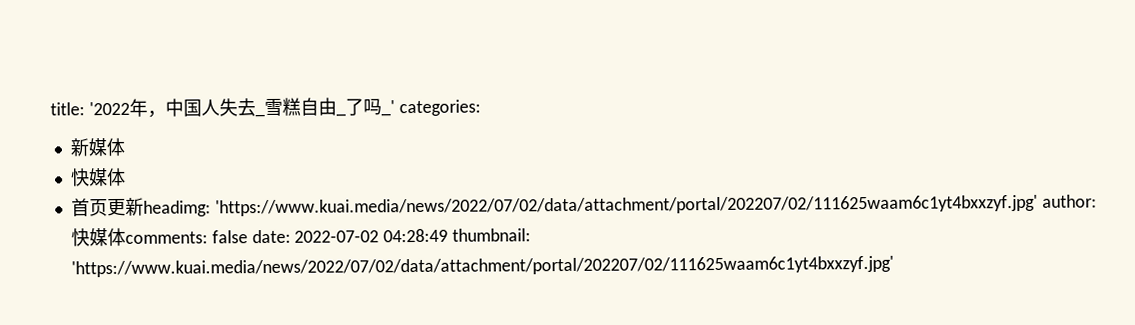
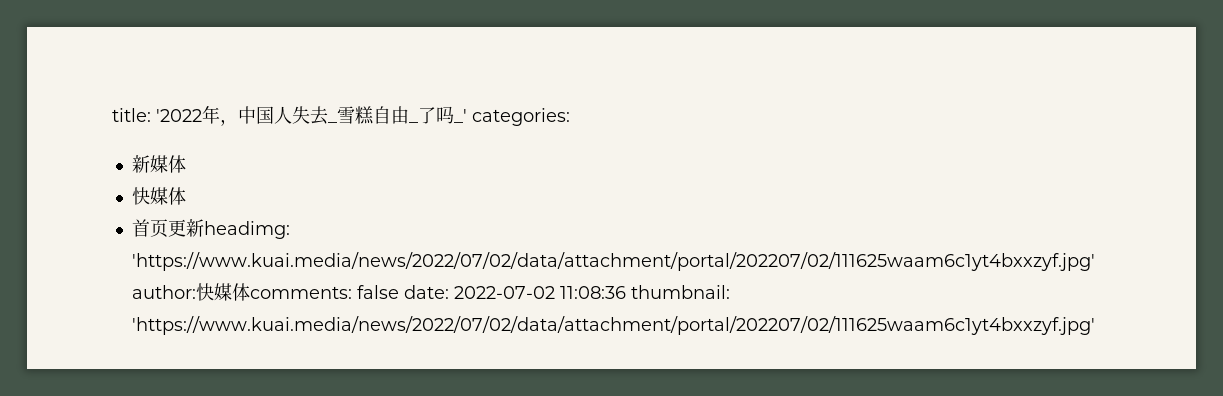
- 首页更新headimg: 'https://www.kuai.media/news/2022/07/02/data/attachment/portal/202207/02/111625waam6c1yt4bxxzyf.jpg' author:快媒体comments: false date: 2022-07-02 04:28:49 thumbnail: 'https://www.kuai.media/news/2022/07/02/data/attachment/portal/202207/02/111625waam6c1yt4bxxzyf.jpg'
+ 首页更新headimg: 'https://www.kuai.media/news/2022/07/02/data/attachment/portal/202207/02/111625waam6c1yt4bxxzyf.jpg' author:快媒体comments: false date: 2022-07-02 11:08:36 thumbnail: 'https://www.kuai.media/news/2022/07/02/data/attachment/portal/202207/02/111625waam6c1yt4bxxzyf.jpg'

